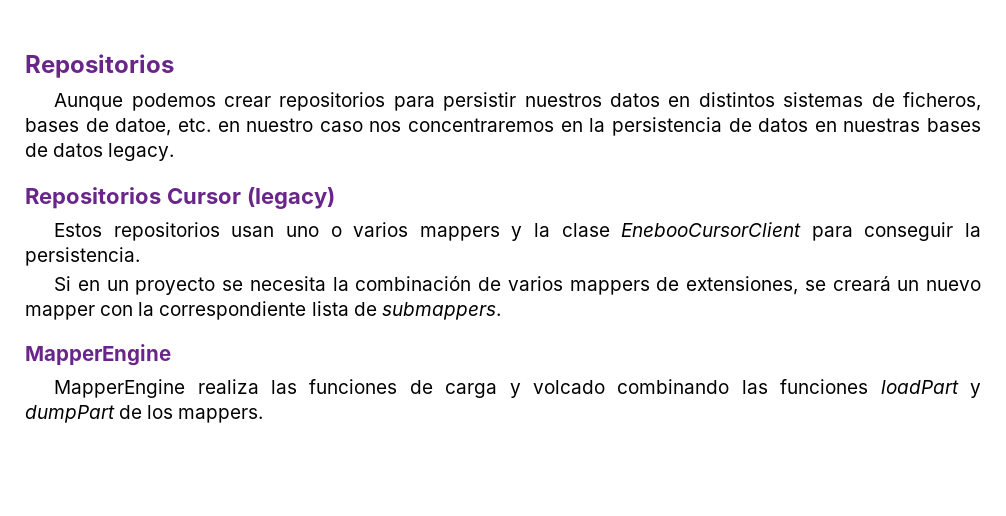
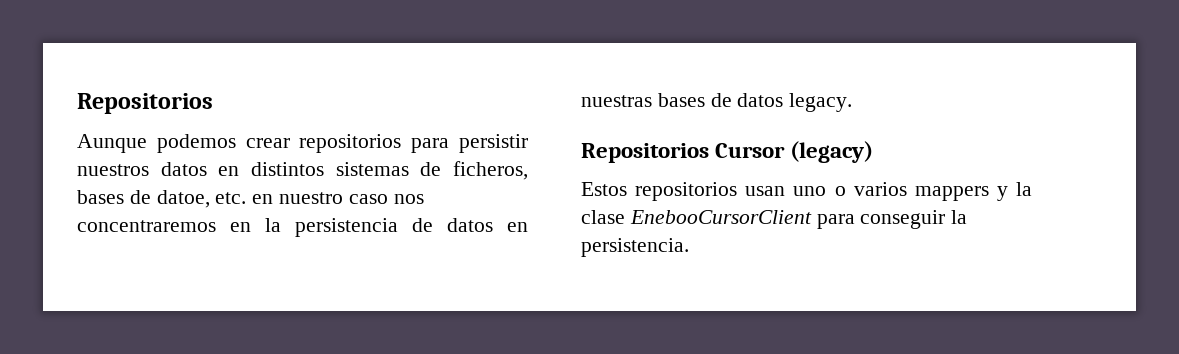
- Si en un proyecto se necesita la combinación de varios mappers de extensiones, se creará un nuevo mapper con la correspondiente lista de submappers.
- MapperEngine
- MapperEngine realiza las funciones de carga y volcado combinando las funciones loadPart y dumpPart de los mappers.

